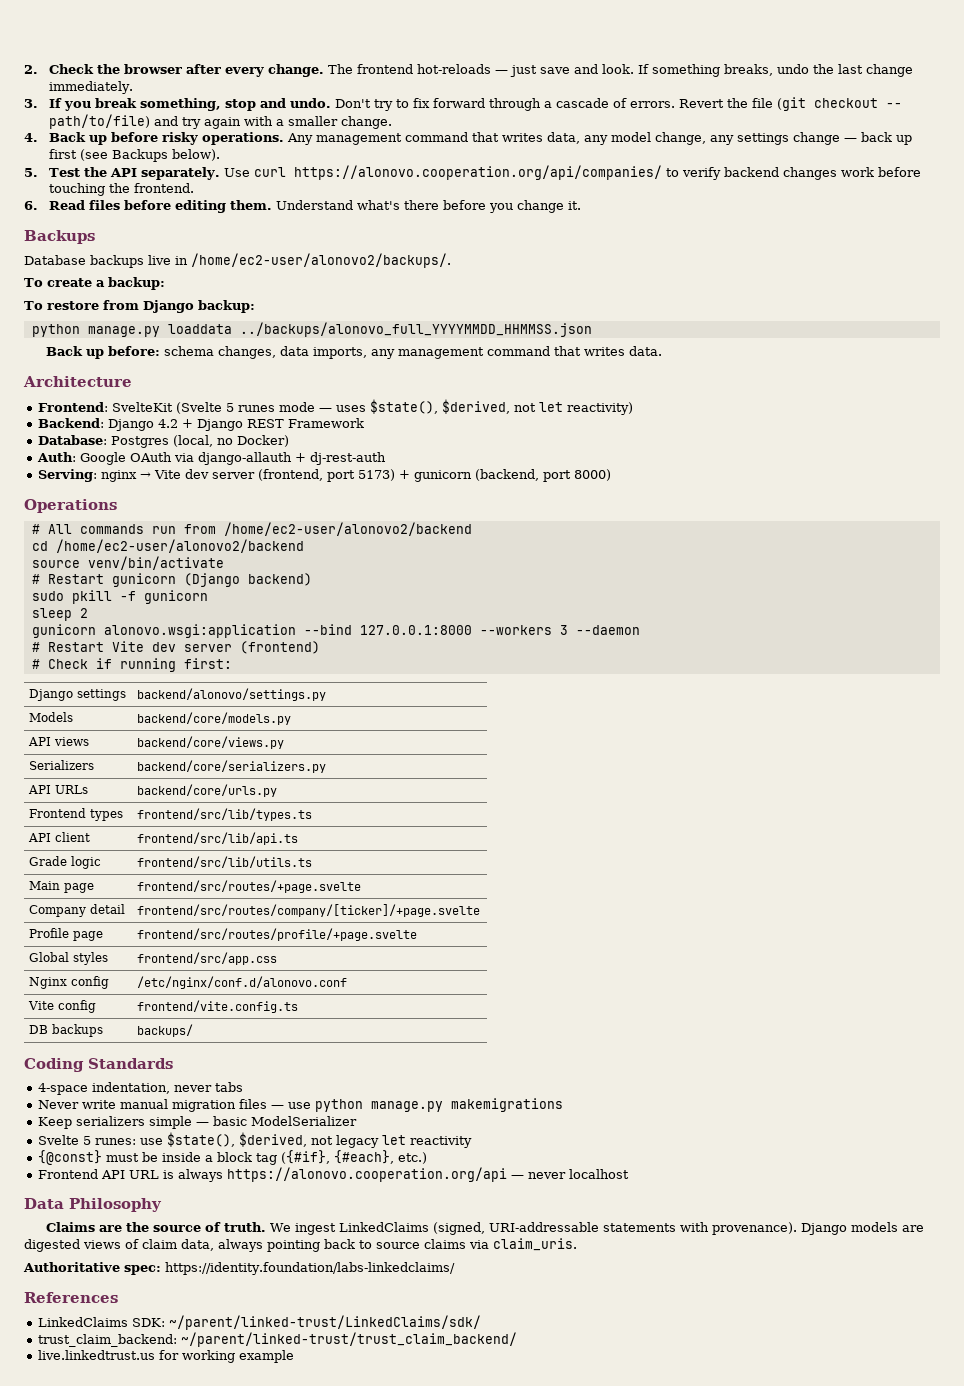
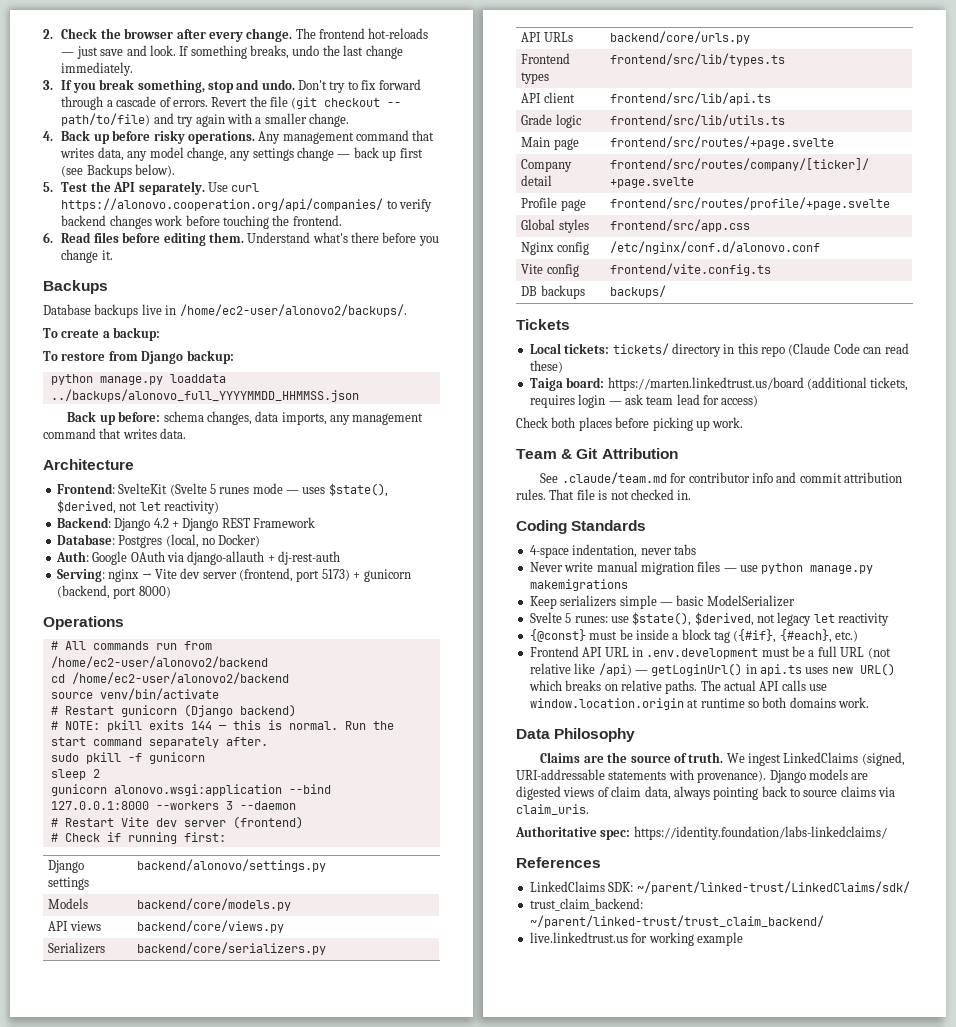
+ # NOTE: pkill exits 144 — this is normal. Run the start command separately after.
+ Tickets
+ Local tickets: tickets/ directory in this repo (Claude Code can read these)
+ Taiga board: https://marten.linkedtrust.us/board (additional tickets, requires login — ask team lead for access)
+ Check both places before picking up work.
+ Team & Git Attribution
+ See .claude/team.md for contributor info and commit attribution rules. That file is not checked in.
- Frontend API URL is always https://alonovo.cooperation.org/api — never localhost
+ Frontend API URL in .env.development must be a full URL (not relative like /api) — getLoginUrl() in api.ts uses new URL() which breaks on relative paths. The actual API calls use window.location.origin at runtime so both domains work.

